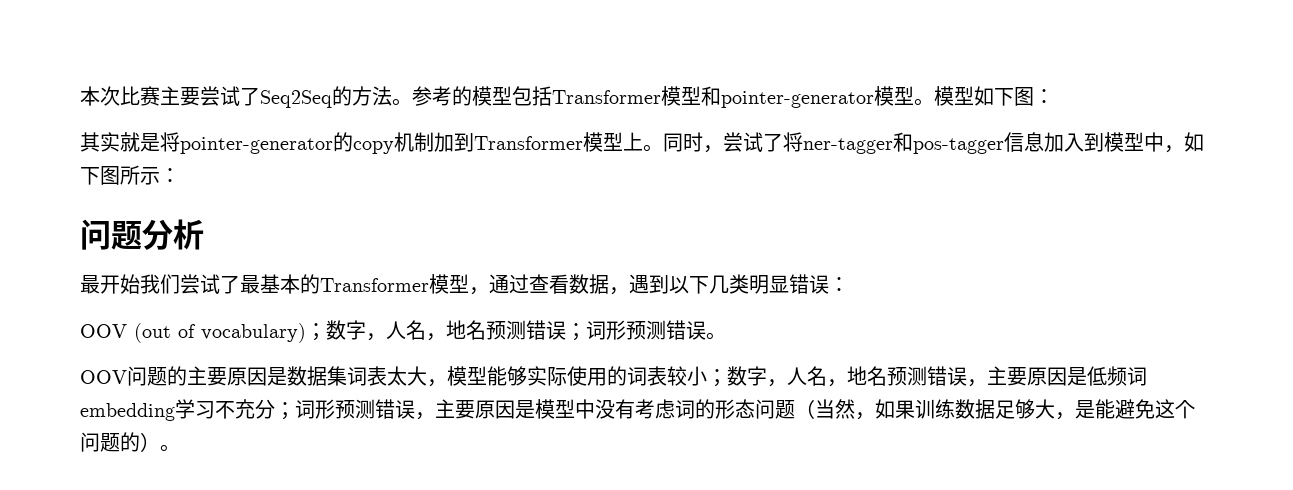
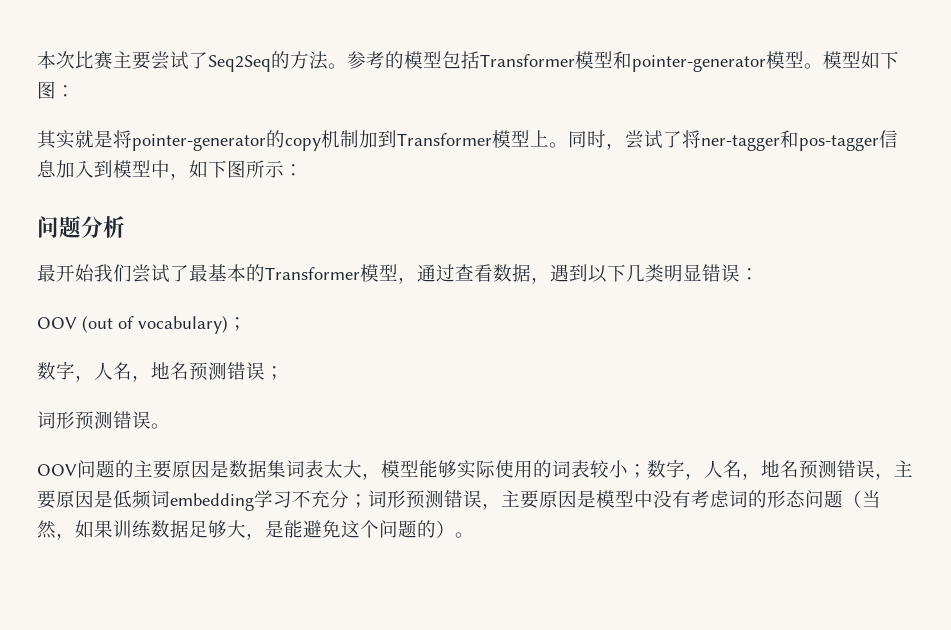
- OOV (out of vocabulary)；数字，人名，地名预测错误；词形预测错误。
+ OOV (out of vocabulary)；
+ 数字，人名，地名预测错误；
+ 词形预测错误。

